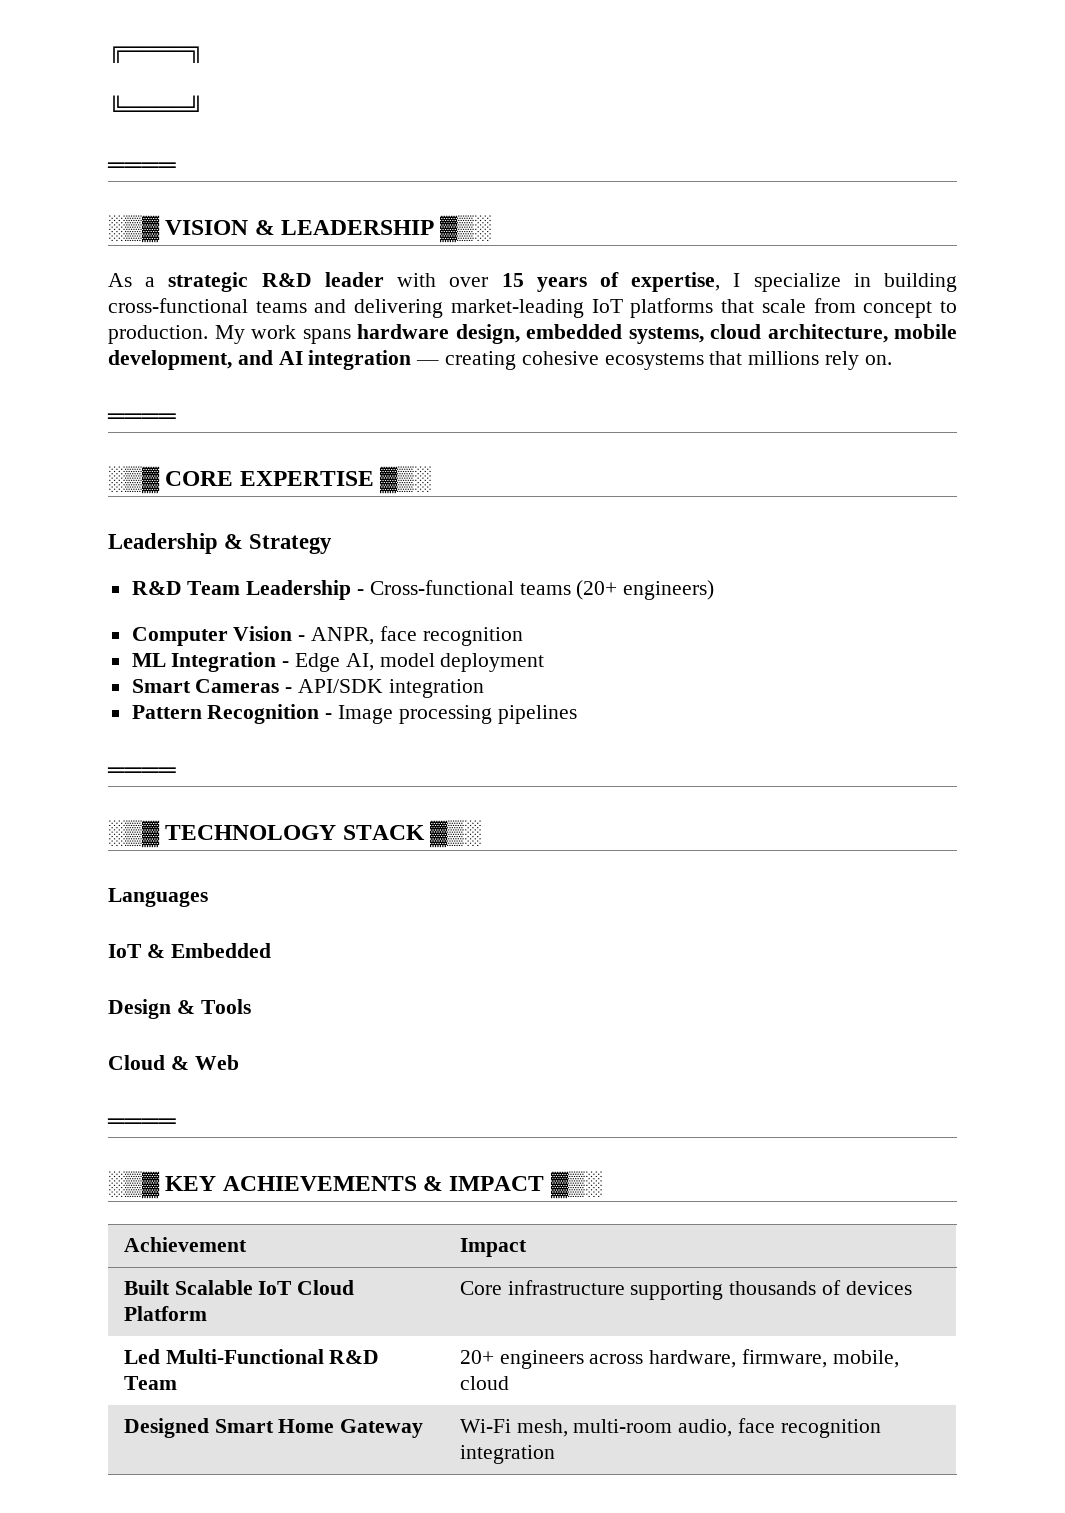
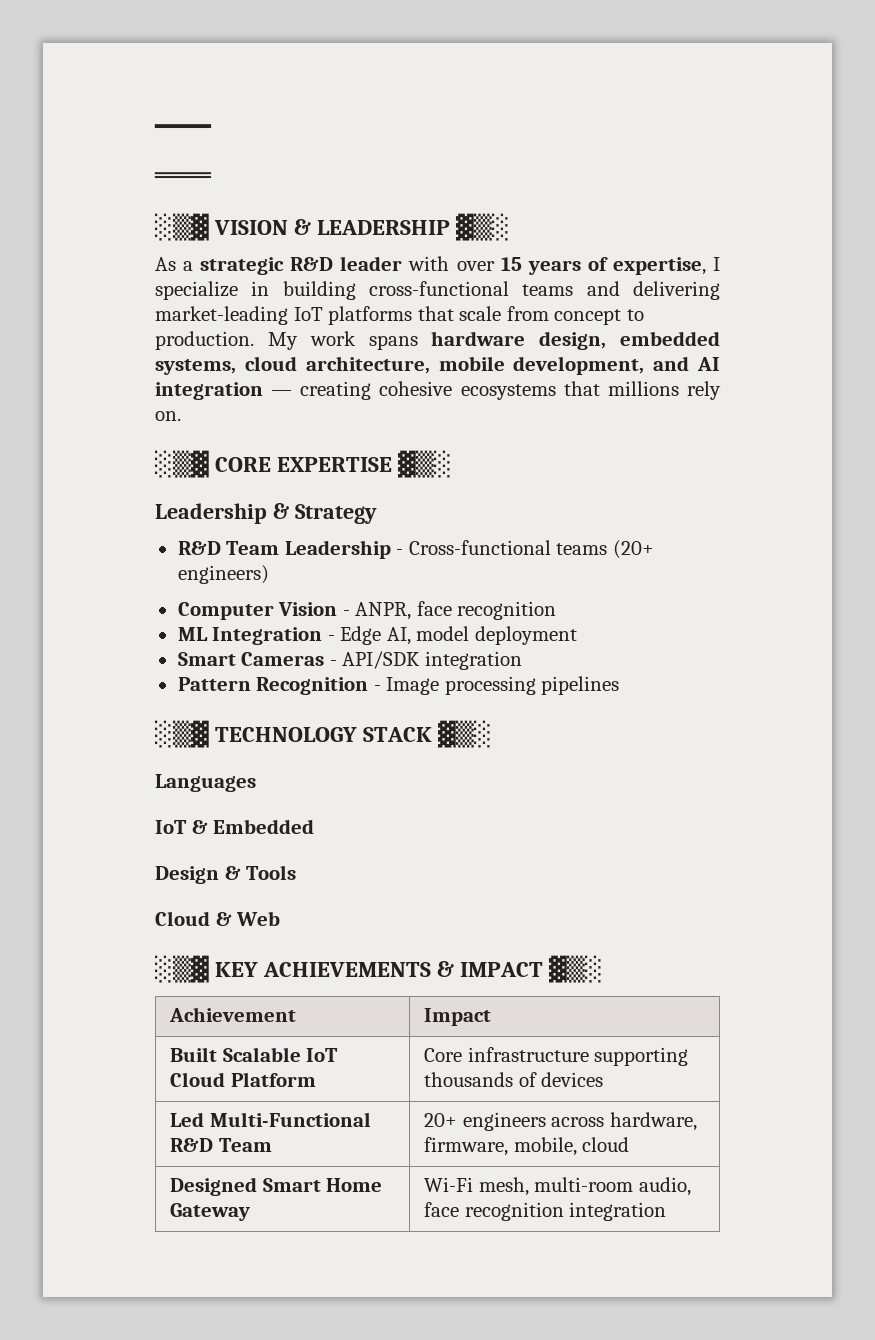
- ╔════╗
- ╚════╝
+ ━━━━
  My work spans hardware design, embedded systems, cloud architecture, mobile development, and AI integration — creating cohesive ecosystems that millions rely on.
- ════
  Pattern Recognition - Image processing pipelines
- ════
  Cloud & Web
- ════

